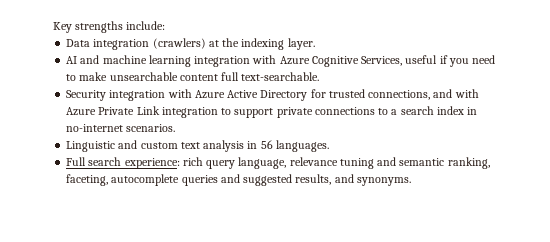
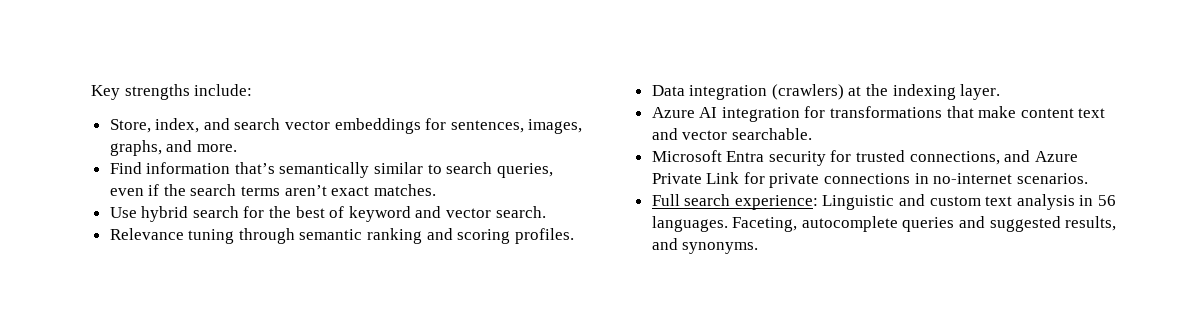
+ Store, index, and search vector embeddings for sentences, images, graphs, and more.
+ Find information that’s semantically similar to search queries, even if the search terms aren’t exact matches.
+ Use hybrid search for the best of keyword and vector search.
+ Relevance tuning through semantic ranking and scoring profiles.
- AI and machine learning integration with Azure Cognitive Services, useful if you need to make unsearchable content full text-searchable.
- Security integration with Azure Active Directory for trusted connections, and with Azure Private Link integration to support private connections to a search index in no-internet scenarios.
+ Azure AI integration for transformations that make content text and vector searchable.
+ Microsoft Entra security for trusted connections, and Azure Private Link for private connections in no-internet scenarios.
- Linguistic and custom text analysis in 56 languages.
- Full search experience: rich query language, relevance tuning and semantic ranking, faceting, autocomplete queries and suggested results, and synonyms.
+ Full search experience: Linguistic and custom text analysis in 56 languages. Faceting, autocomplete queries and suggested results, and synonyms.

